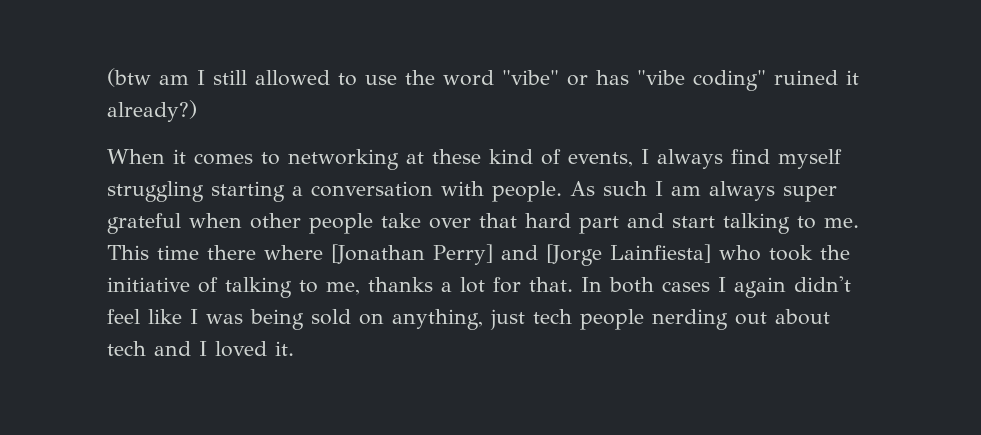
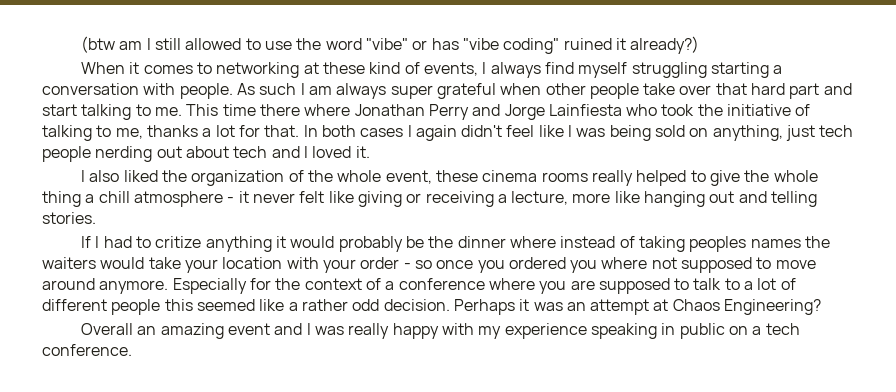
- This time there where [Jonathan Perry] and [Jorge Lainfiesta] who took the initiative of talking to me, thanks a lot for that.
+ This time there where Jonathan Perry and Jorge Lainfiesta who took the initiative of talking to me, thanks a lot for that.
+ I also liked the organization of the whole event, these cinema rooms really helped to give the whole thing a chill atmosphere - it never felt like giving or receiving a lecture, more like hanging out and telling stories.
+ If I had to critize anything it would probably be the dinner where instead of taking peoples names the waiters would take your location with your order - so once you ordered you where not supposed to move around anymore. Especially for the context of a conference where you are supposed to talk to a lot of different people this seemed like a rather odd decision. Perhaps it was an attempt at Chaos Engineering?
+ Overall an amazing event and I was really happy with my experience speaking in public on a tech conference.

